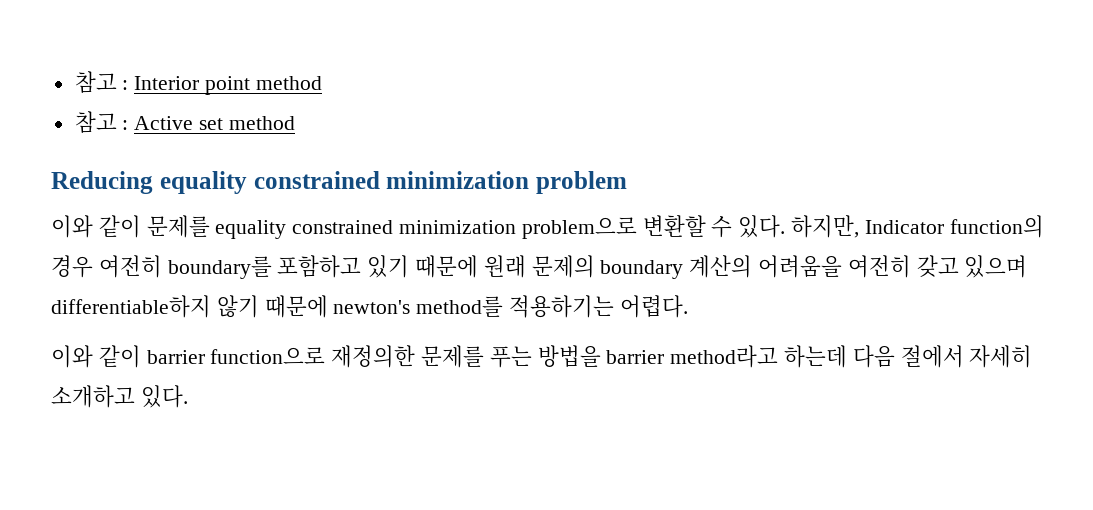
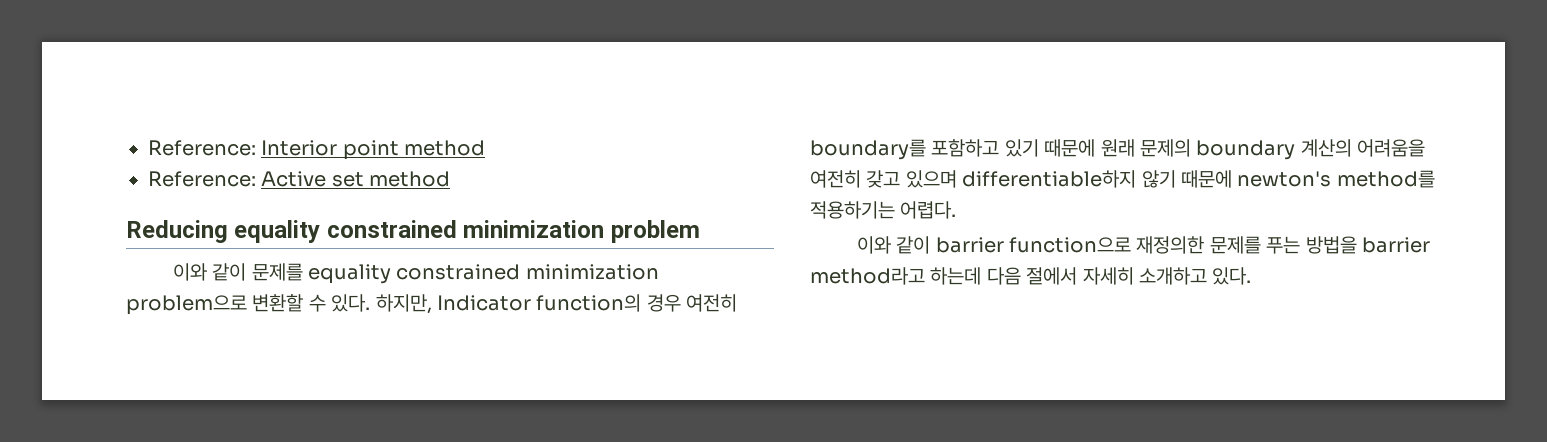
- 참고 : Interior point method
+ Reference: Interior point method
- 참고 : Active set method
+ Reference: Active set method

